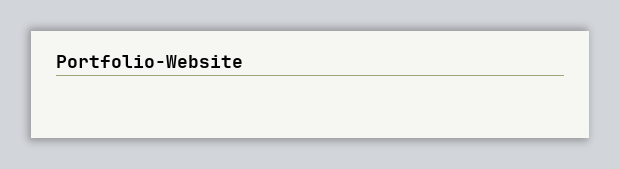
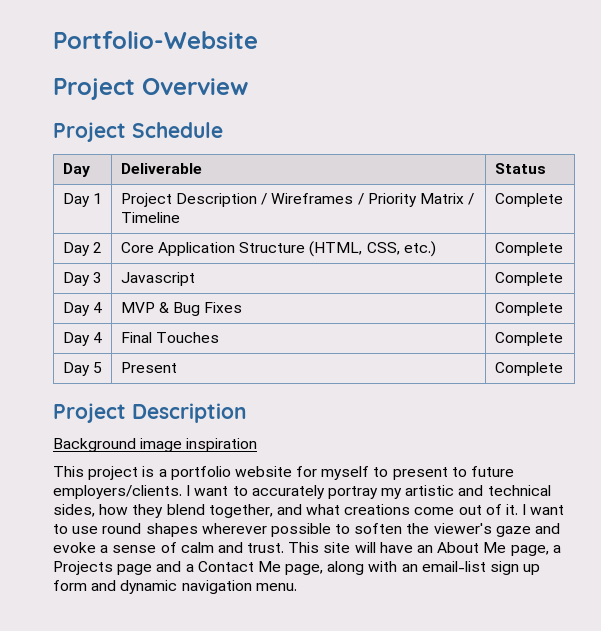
+ Project Overview
+ Project Schedule
+ Day | Deliverable | Status
+ Day 1 | Project Description / Wireframes / Priority Matrix / Timeline | Complete
+ Day 2 | Core Application Structure (HTML, CSS, etc.) | Complete
+ Day 3 | Javascript | Complete
+ Day 4 | MVP & Bug Fixes | Complete
+ Day 4 | Final Touches | Complete
+ Day 5 | Present | Complete
+ Project Description
+ Background image inspiration
+ This project is a portfolio website for myself to present to future employers/clients. I want to accurately portray my artistic and technical sides, how they blend together, and what creations come out of it. I want to use round shapes wherever possible to soften the viewer's gaze and evoke a sense of calm and trust. This site will have an About Me page, a Projects page and a Contact Me page, along with an email-list sign up form and dynamic navigation menu.

